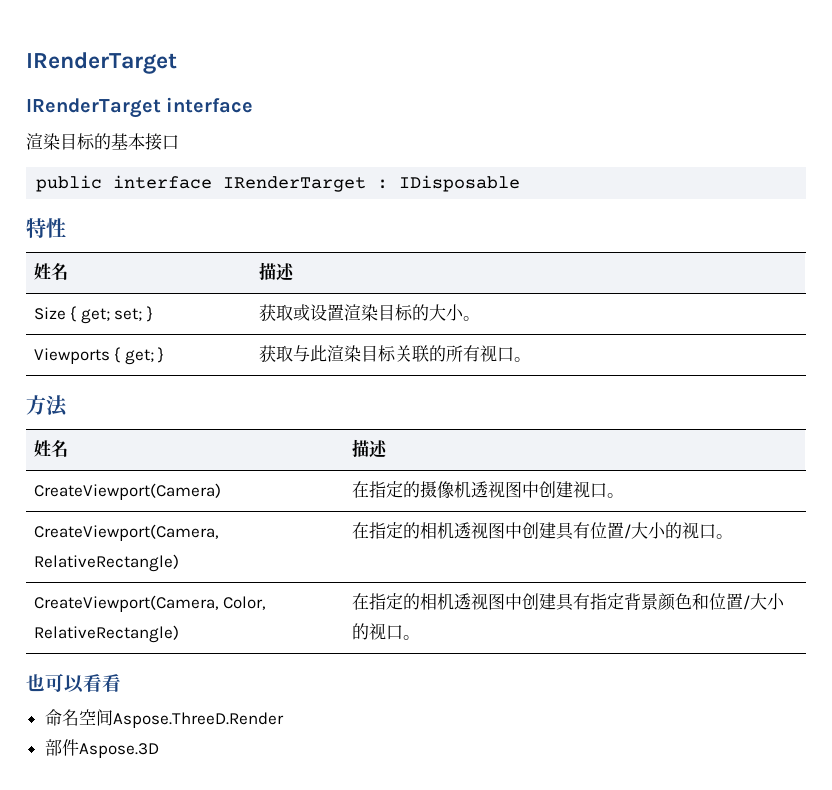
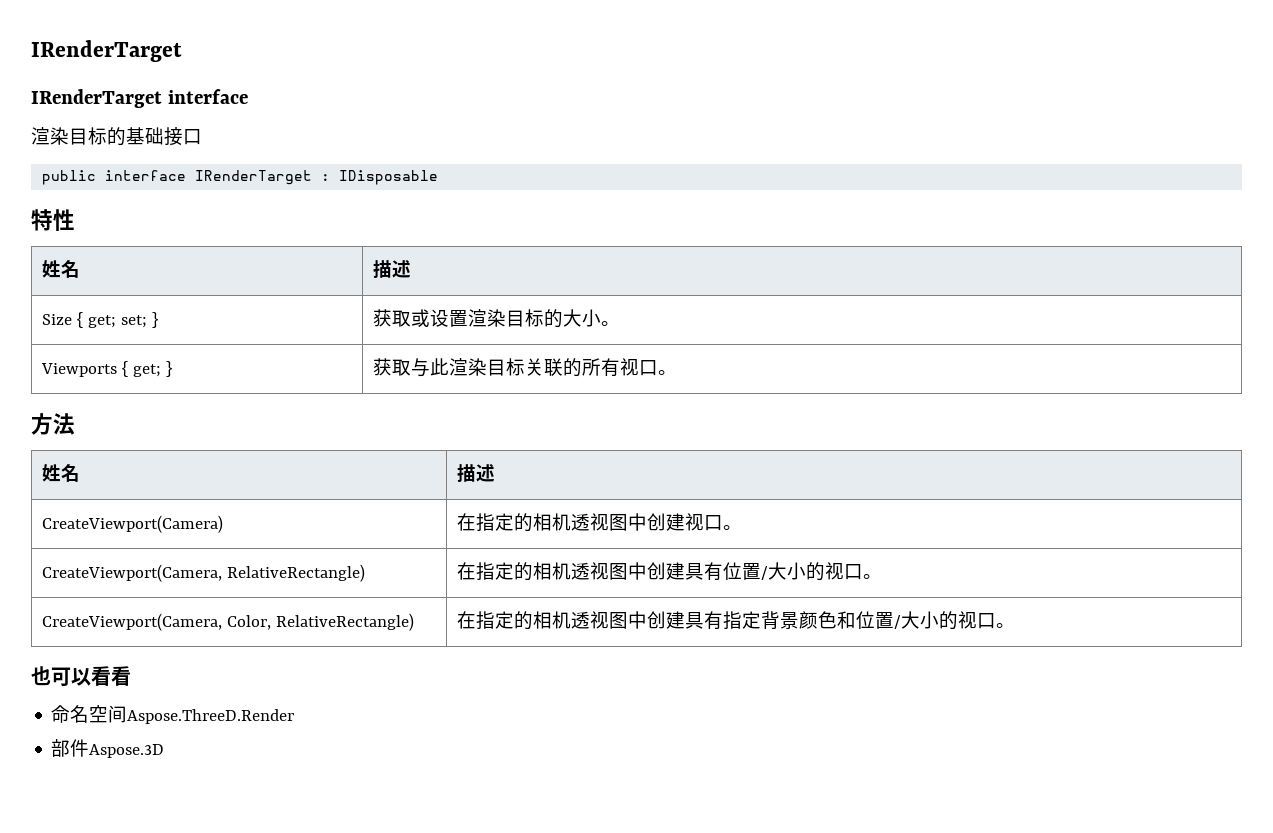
- 渲染目标的基本接口
+ 渲染目标的基础接口
- CreateViewport(Camera) | 在指定的摄像机透视图中创建视口。
+ CreateViewport(Camera) | 在指定的相机透视图中创建视口。

